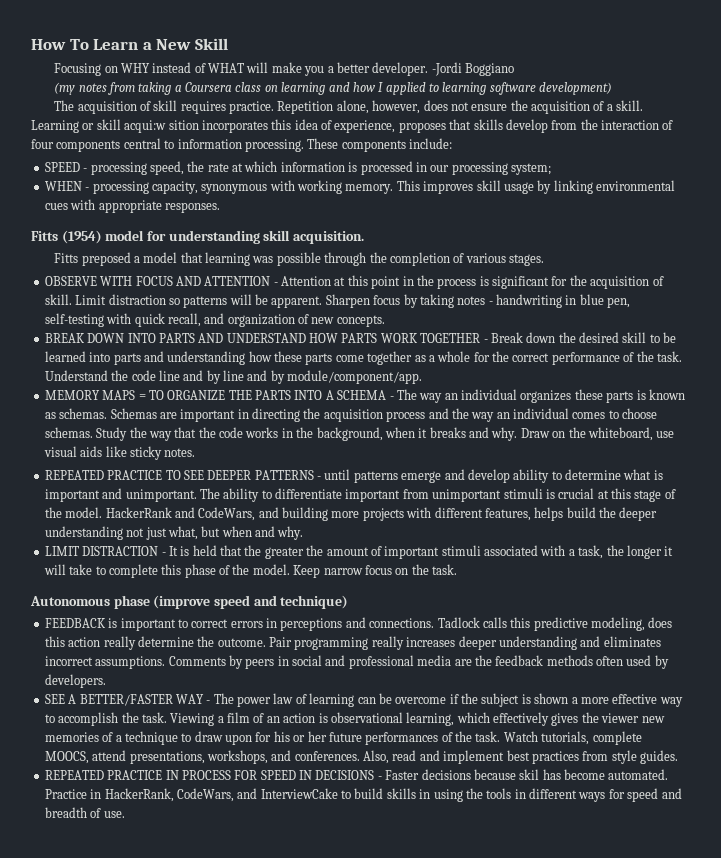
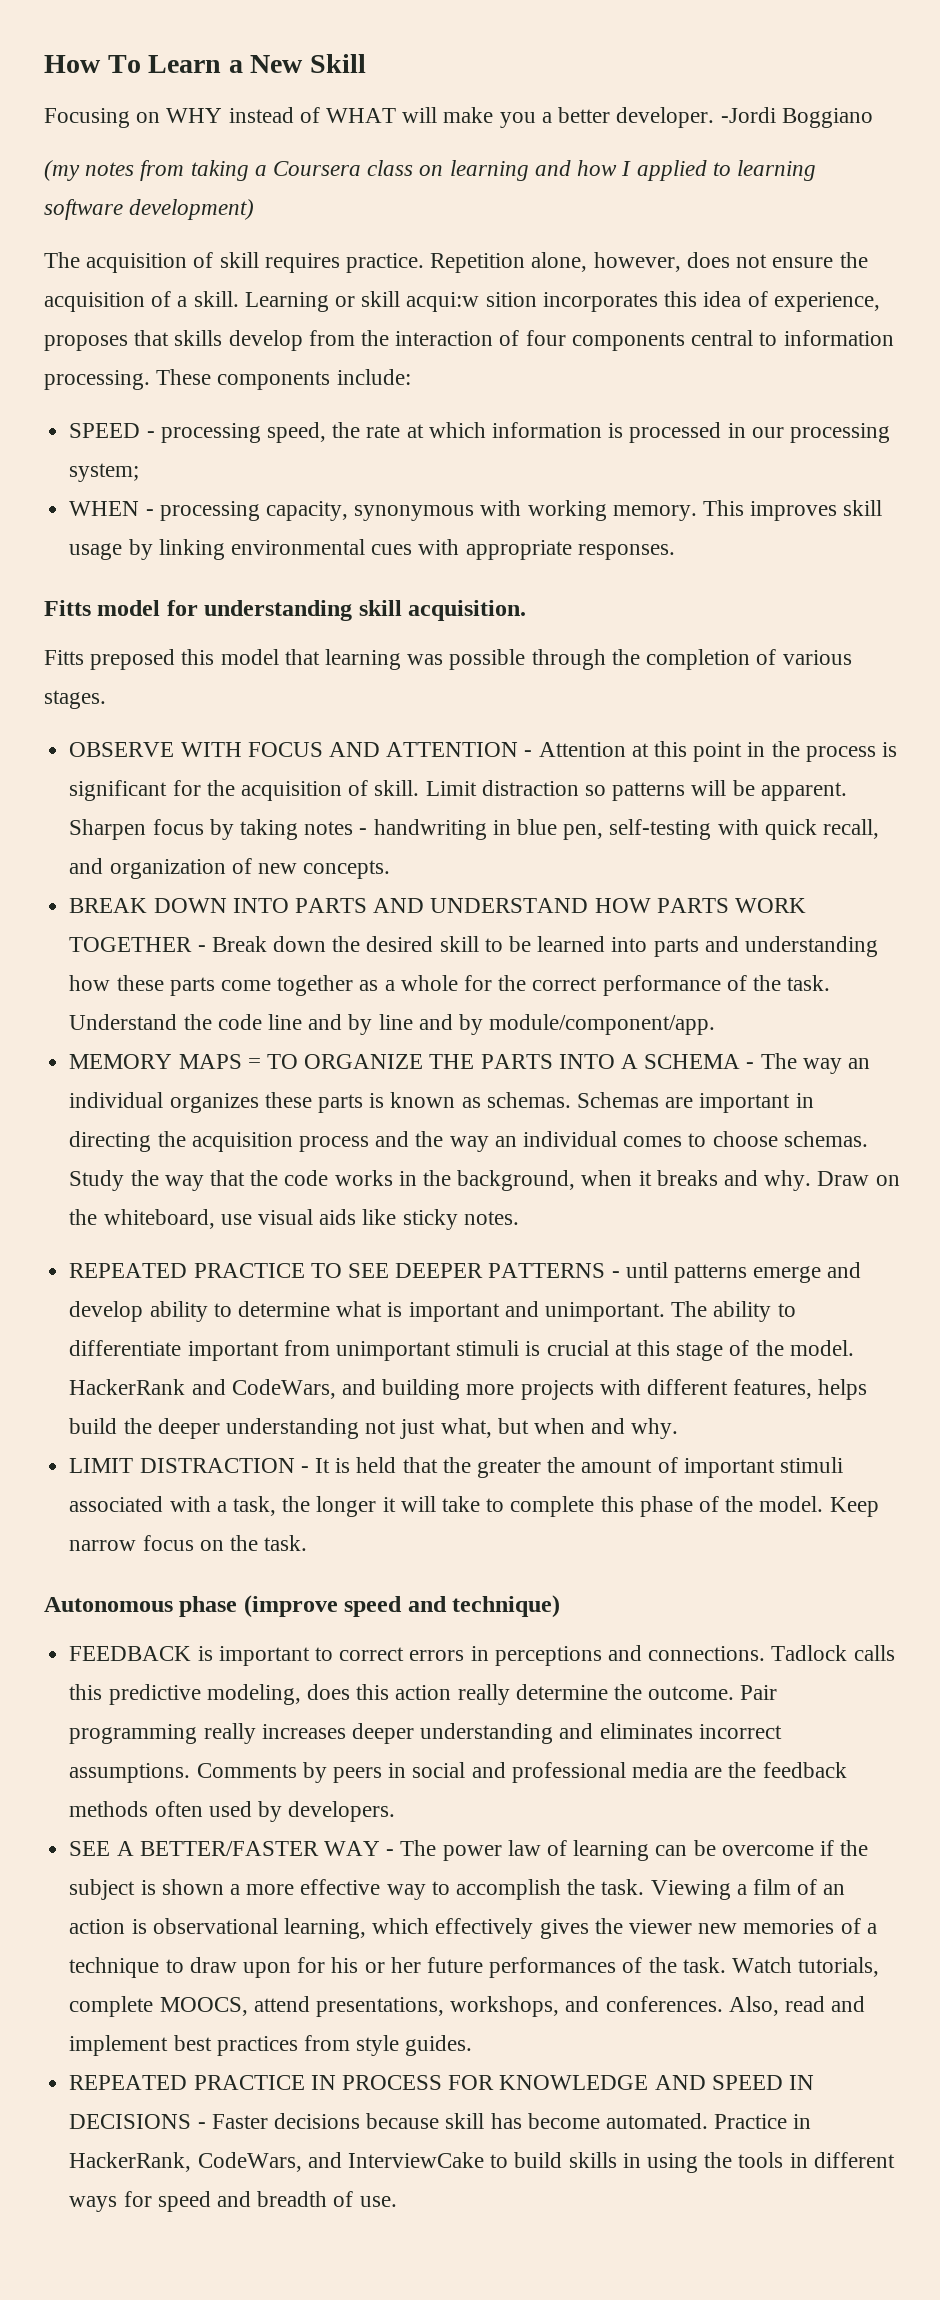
- Fitts (1954) model for understanding skill acquisition.
+ Fitts model for understanding skill acquisition.
- Fitts preposed a model that learning was possible through the completion of various stages.
+ Fitts preposed this model that learning was possible through the completion of various stages.
- REPEATED PRACTICE IN PROCESS FOR SPEED IN DECISIONS - Faster decisions because skil has become automated.
+ REPEATED PRACTICE IN PROCESS FOR KNOWLEDGE AND SPEED IN DECISIONS - Faster decisions because skill has become automated.

